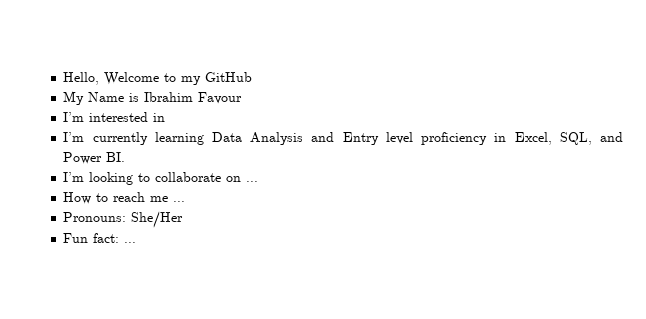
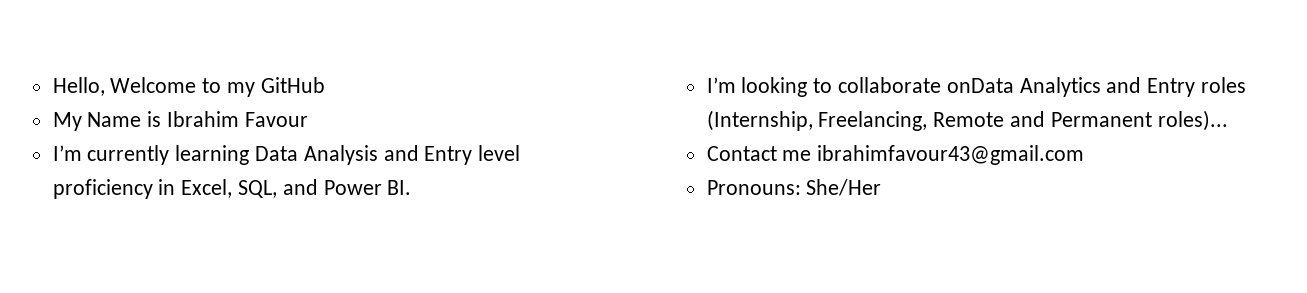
- I’m interested in
- I’m looking to collaborate on ...
- How to reach me ...
+ I’m looking to collaborate onData Analytics and Entry roles (Internship, Freelancing, Remote and Permanent roles)...
+ Contact me ibrahimfavour43@gmail.com
- Fun fact: ...

